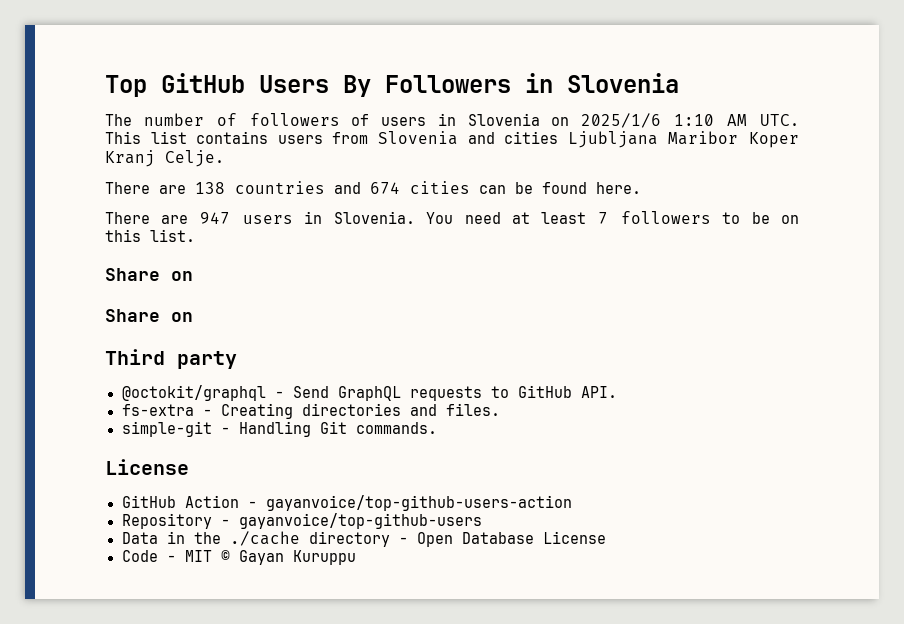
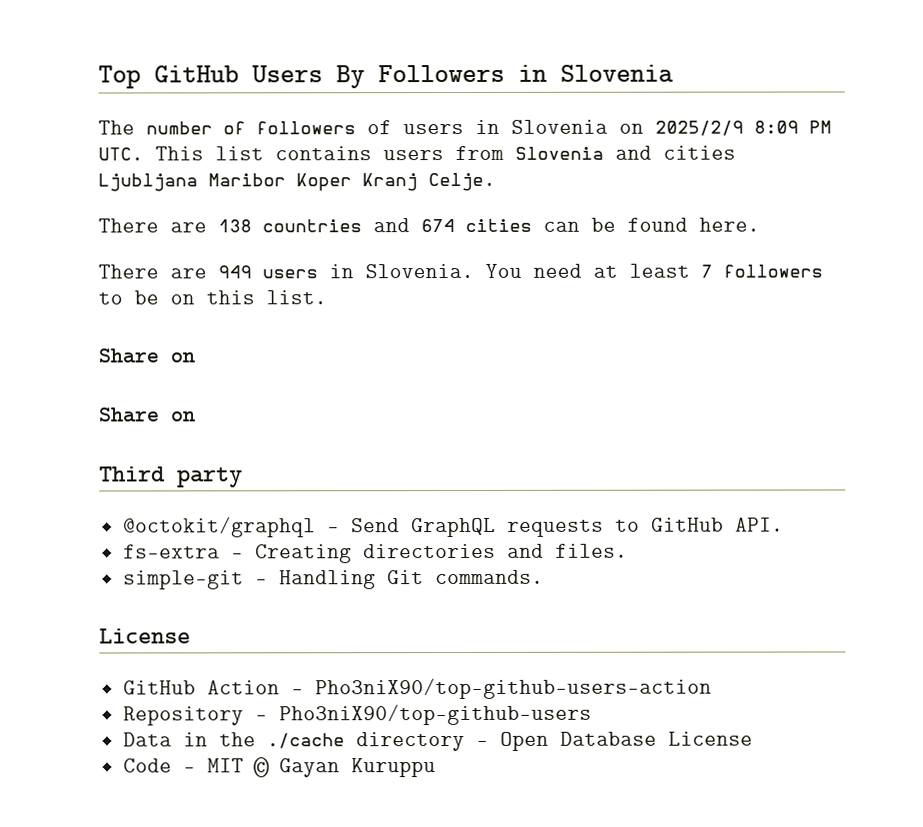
- The number of followers of users in Slovenia on 2025/1/6 1:10 AM UTC. This list contains users from Slovenia and cities Ljubljana Maribor Koper Kranj Celje.
+ The number of followers of users in Slovenia on 2025/2/9 8:09 PM UTC. This list contains users from Slovenia and cities Ljubljana Maribor Koper Kranj Celje.
- There are 947 users in Slovenia.
+ There are 949 users in Slovenia.
- GitHub Action - gayanvoice/top-github-users-action
+ GitHub Action - Pho3niX90/top-github-users-action
- Repository - gayanvoice/top-github-users
+ Repository - Pho3niX90/top-github-users

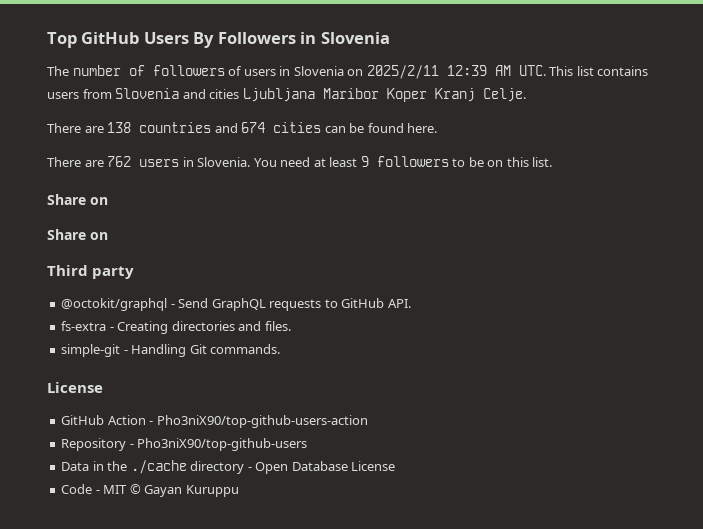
- The number of followers of users in Slovenia on 2025/2/9 8:09 PM UTC. This list contains users from Slovenia and cities Ljubljana Maribor Koper Kranj Celje.
+ The number of followers of users in Slovenia on 2025/2/11 12:39 AM UTC. This list contains users from Slovenia and cities Ljubljana Maribor Koper Kranj Celje.
- There are 949 users in Slovenia.
+ There are 762 users in Slovenia.
- You need at least 7 followers to be on this list.
+ You need at least 9 followers to be on this list.

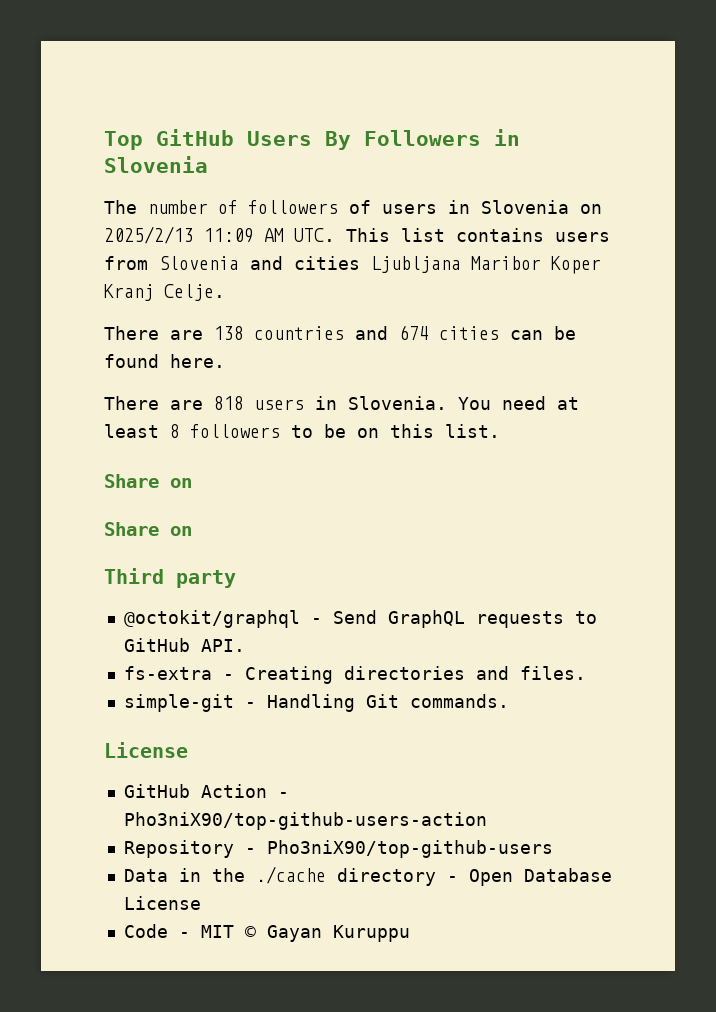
- The number of followers of users in Slovenia on 2025/2/11 12:39 AM UTC. This list contains users from Slovenia and cities Ljubljana Maribor Koper Kranj Celje.
+ The number of followers of users in Slovenia on 2025/2/13 11:09 AM UTC. This list contains users from Slovenia and cities Ljubljana Maribor Koper Kranj Celje.
- There are 762 users in Slovenia.
+ There are 818 users in Slovenia.
- You need at least 9 followers to be on this list.
+ You need at least 8 followers to be on this list.

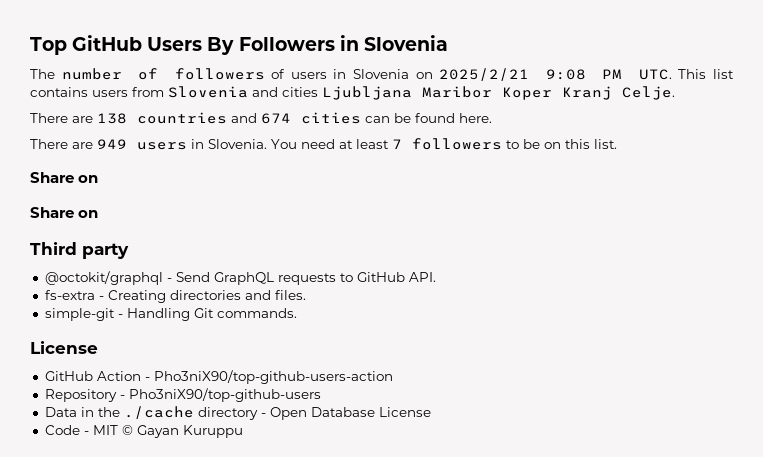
- The number of followers of users in Slovenia on 2025/2/13 11:09 AM UTC. This list contains users from Slovenia and cities Ljubljana Maribor Koper Kranj Celje.
+ The number of followers of users in Slovenia on 2025/2/21 9:08 PM UTC. This list contains users from Slovenia and cities Ljubljana Maribor Koper Kranj Celje.
- There are 818 users in Slovenia.
+ There are 949 users in Slovenia.
- You need at least 8 followers to be on this list.
+ You need at least 7 followers to be on this list.

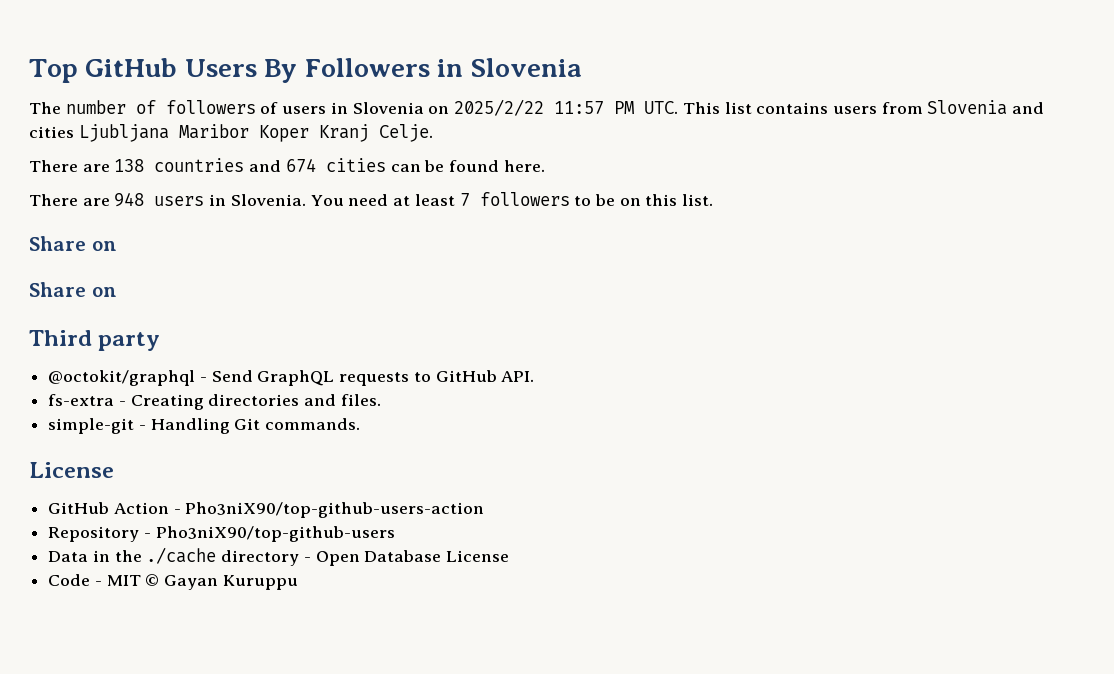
- The number of followers of users in Slovenia on 2025/2/21 9:08 PM UTC. This list contains users from Slovenia and cities Ljubljana Maribor Koper Kranj Celje.
+ The number of followers of users in Slovenia on 2025/2/22 11:57 PM UTC. This list contains users from Slovenia and cities Ljubljana Maribor Koper Kranj Celje.
- There are 949 users in Slovenia.
+ There are 948 users in Slovenia.

